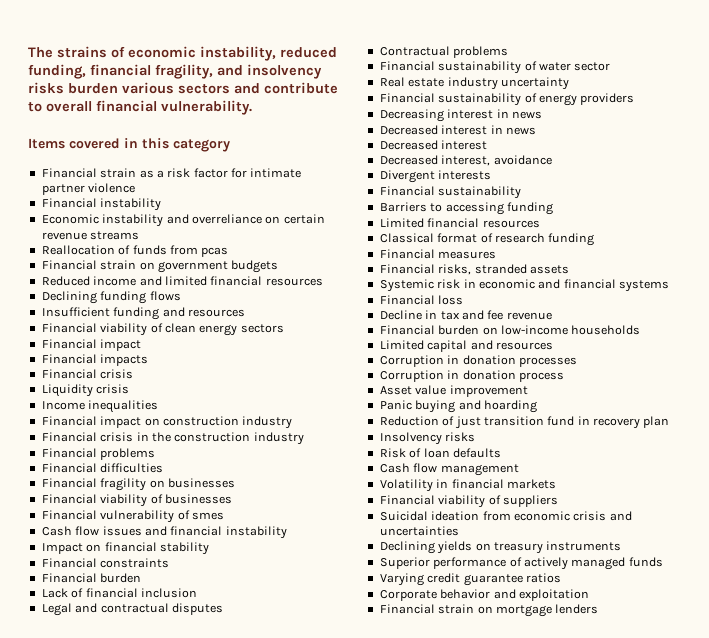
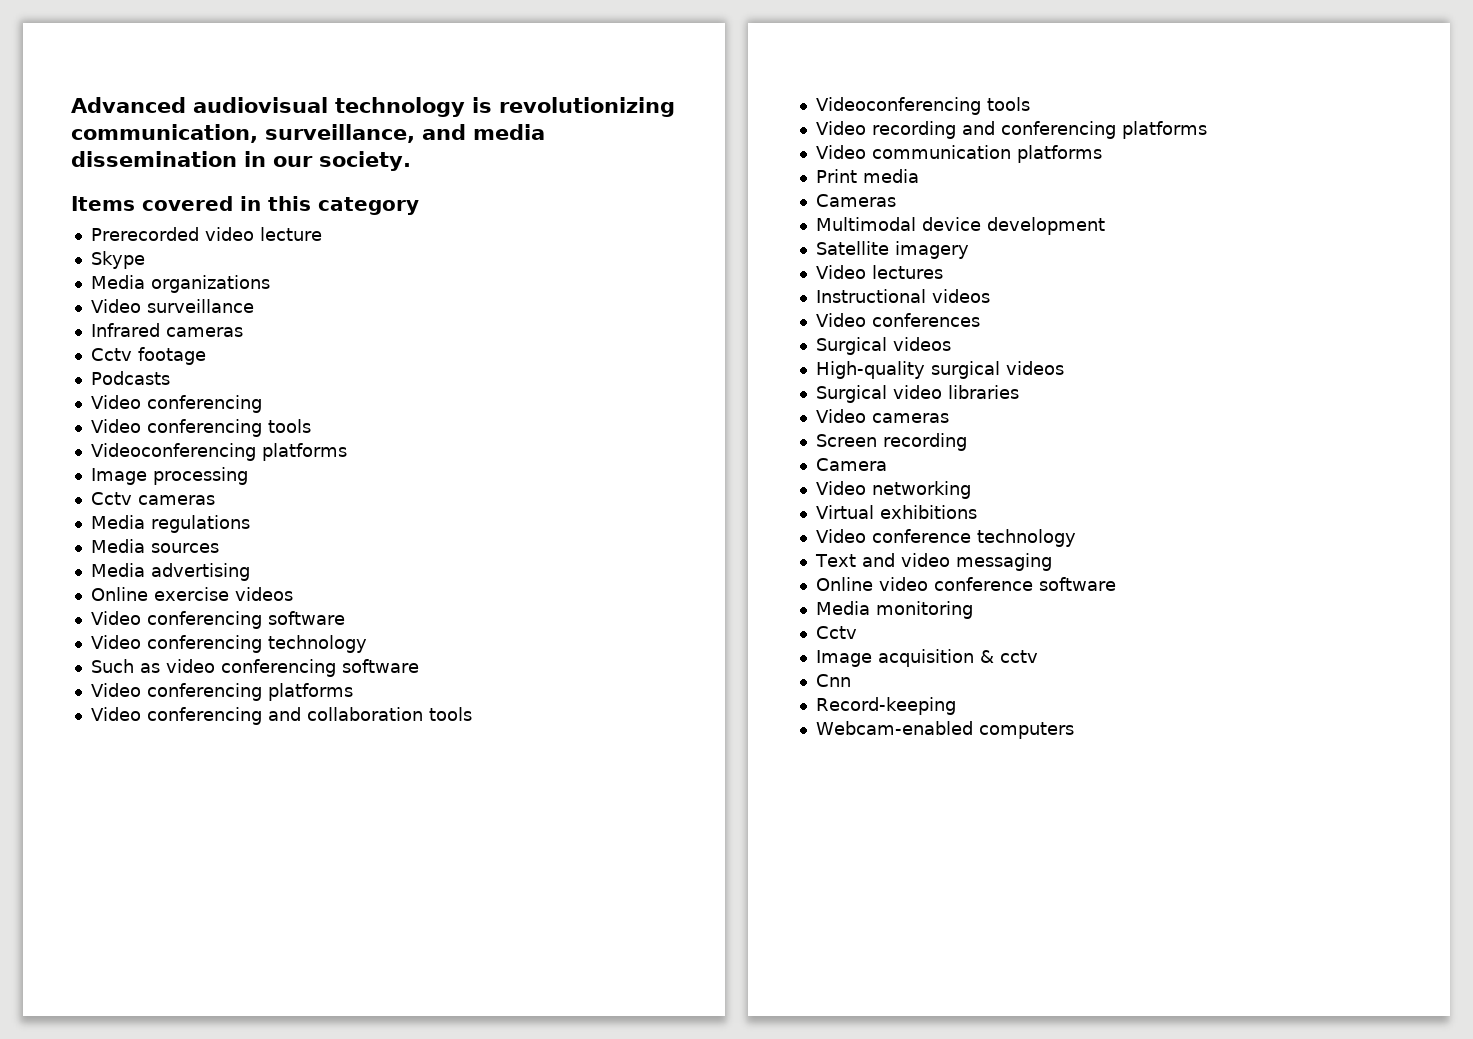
- The strains of economic instability, reduced funding, financial fragility, and insolvency risks burden various sectors and contribute to overall financial vulnerability.
+ Advanced audiovisual technology is revolutionizing communication, surveillance, and media dissemination in our society.
- Financial strain as a risk factor for intimate partner violence
- Financial instability
- Economic instability and overreliance on certain revenue streams
- Reallocation of funds from pcas
- Financial strain on government budgets
- Reduced income and limited financial resources
- Declining funding flows
- Insufficient funding and resources
- Financial viability of clean energy sectors
- Financial impact
- Financial impacts
- Financial crisis
- Liquidity crisis
- Income inequalities
- Financial impact on construction industry
- Financial crisis in the construction industry
- Financial problems
- Financial difficulties
- Financial fragility on businesses
- Financial viability of businesses
- Financial vulnerability of smes
- Cash flow issues and financial instability
- Impact on financial stability
- Financial constraints
- Financial burden
- Lack of financial inclusion
- Legal and contractual disputes
- Contractual problems
- Financial sustainability of water sector
- Real estate industry uncertainty
- Financial sustainability of energy providers
- Decreasing interest in news
- Decreased interest in news
- Decreased interest
- Decreased interest, avoidance
- Divergent interests
- Financial sustainability
- Barriers to accessing funding
- Limited financial resources
- Classical format of research funding
- Financial measures
- Financial risks, stranded assets
- Systemic risk in economic and financial systems
- Financial loss
- Decline in tax and fee revenue
- Financial burden on low-income households
- Limited capital and resources
- Corruption in donation processes
- Corruption in donation process
- Asset value improvement
- Panic buying and hoarding
- Reduction of just transition fund in recovery plan
- Insolvency risks
- Risk of loan defaults
- Cash flow management
- Volatility in financial markets
- Financial viability of suppliers
- Suicidal ideation from economic crisis and uncertainties
- Declining yields on treasury instruments
- Superior performance of actively managed funds
- Varying credit guarantee ratios
- Corporate behavior and exploitation
- Financial strain on mortgage lenders
+ Prerecorded video lecture
+ Skype
+ Media organizations
+ Video surveillance
+ Infrared cameras
+ Cctv footage
+ Podcasts
+ Video conferencing
+ Video conferencing tools
+ Videoconferencing platforms
+ Image processing
+ Cctv cameras
+ Media regulations
+ Media sources
+ Media advertising
+ Online exercise videos
+ Video conferencing software
+ Video conferencing technology
+ Such as video conferencing software
+ Video conferencing platforms
+ Video conferencing and collaboration tools
+ Videoconferencing tools
+ Video recording and conferencing platforms
+ Video communication platforms
+ Print media
+ Cameras
+ Multimodal device development
+ Satellite imagery
+ Video lectures
+ Instructional videos
+ Video conferences
+ Surgical videos
+ High-quality surgical videos
+ Surgical video libraries
+ Video cameras
+ Screen recording
+ Camera
+ Video networking
+ Virtual exhibitions
+ Video conference technology
+ Text and video messaging
+ Online video conference software
+ Media monitoring
+ Cctv
+ Image acquisition & cctv
+ Cnn
+ Record-keeping
+ Webcam-enabled computers

